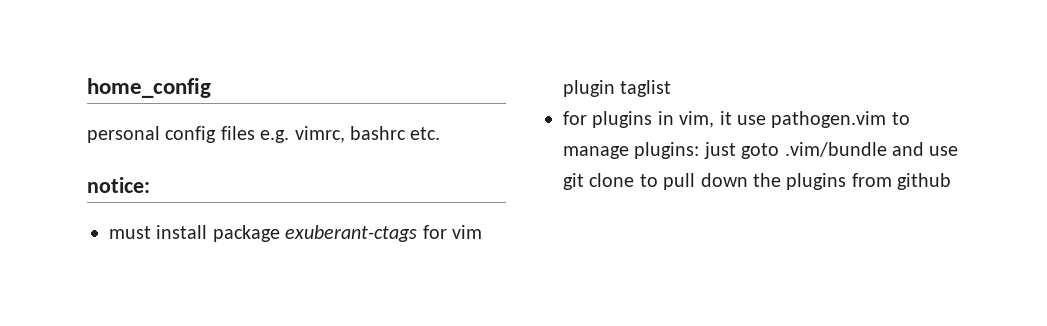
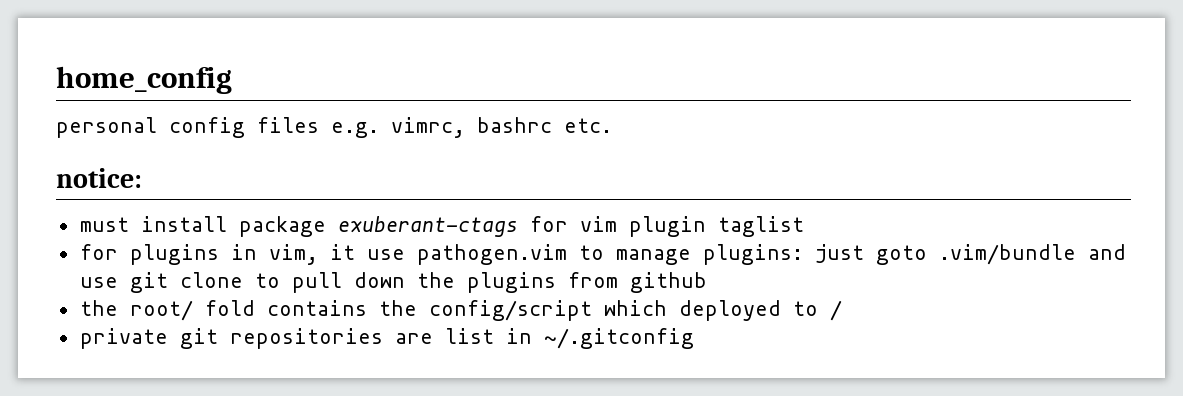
+ the root/ fold contains the config/script which deployed to /
+ private git repositories are list in ~/.gitconfig

